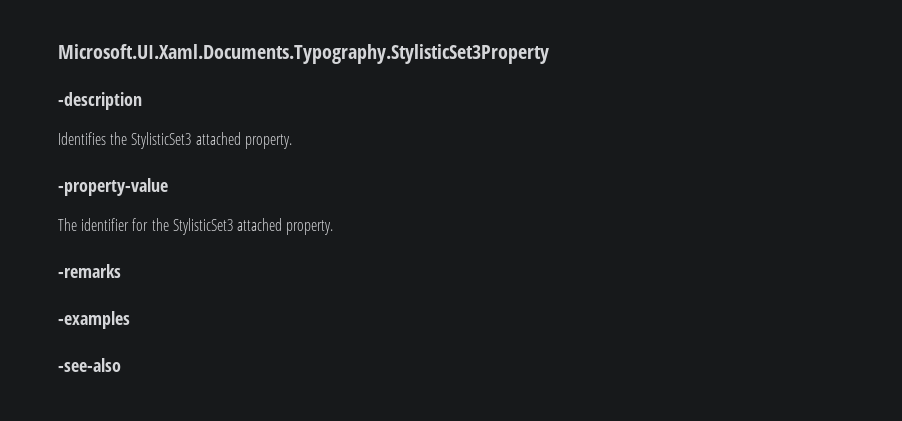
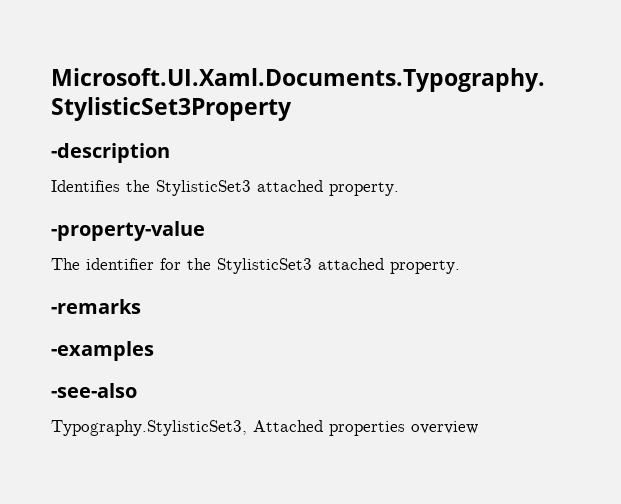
+ Typography.StylisticSet3, Attached properties overview

